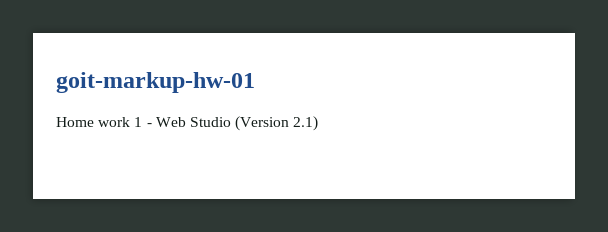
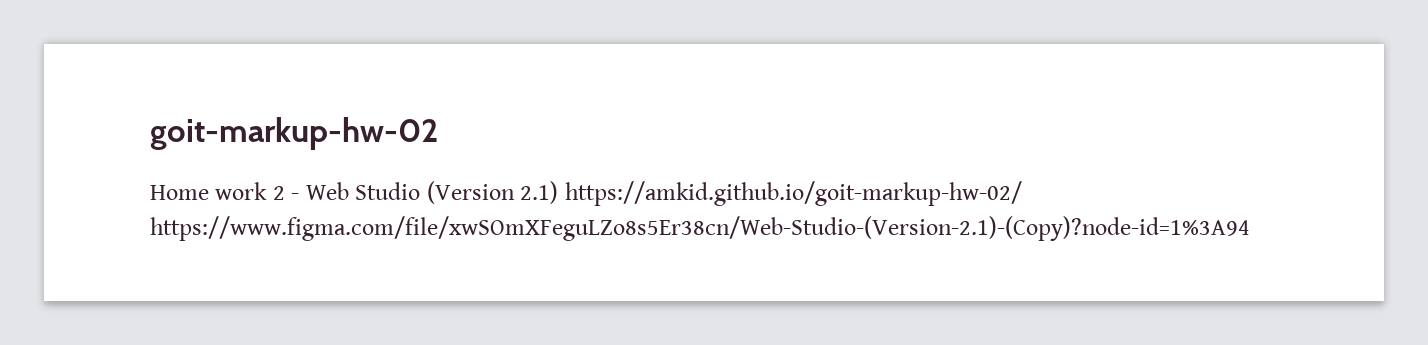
- goit-markup-hw-01
+ goit-markup-hw-02
- Home work 1 - Web Studio (Version 2.1)
+ Home work 2 - Web Studio (Version 2.1) https://amkid.github.io/goit-markup-hw-02/ https://www.figma.com/file/xwSOmXFeguLZo8s5Er38cn/Web-Studio-(Version-2.1)-(Copy)?node-id=1%3A94

